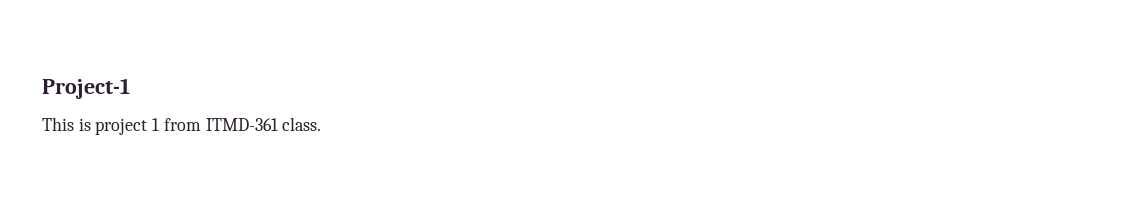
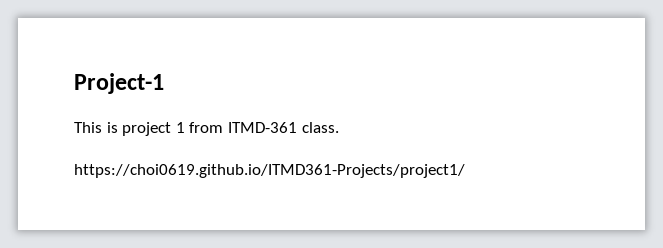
+ https://choi0619.github.io/ITMD361-Projects/project1/

